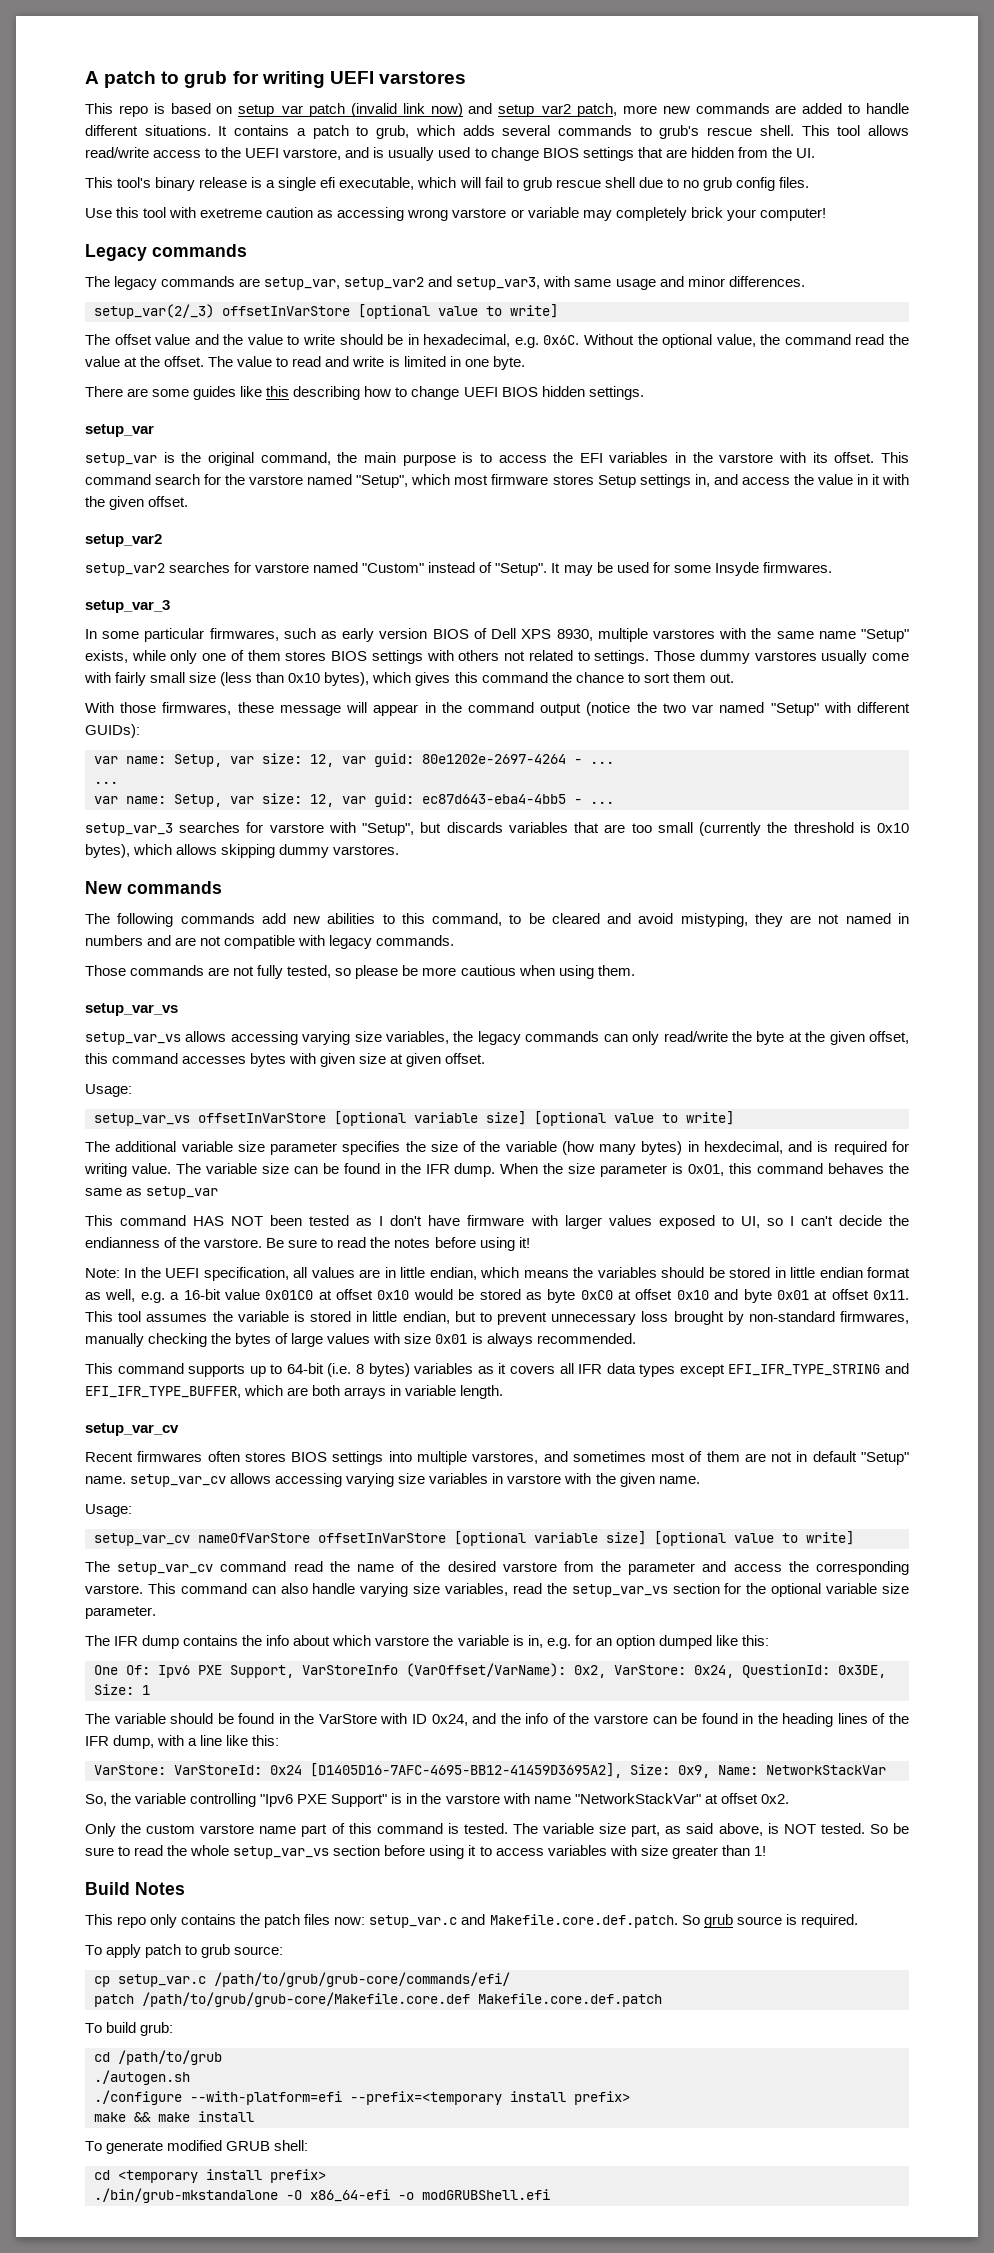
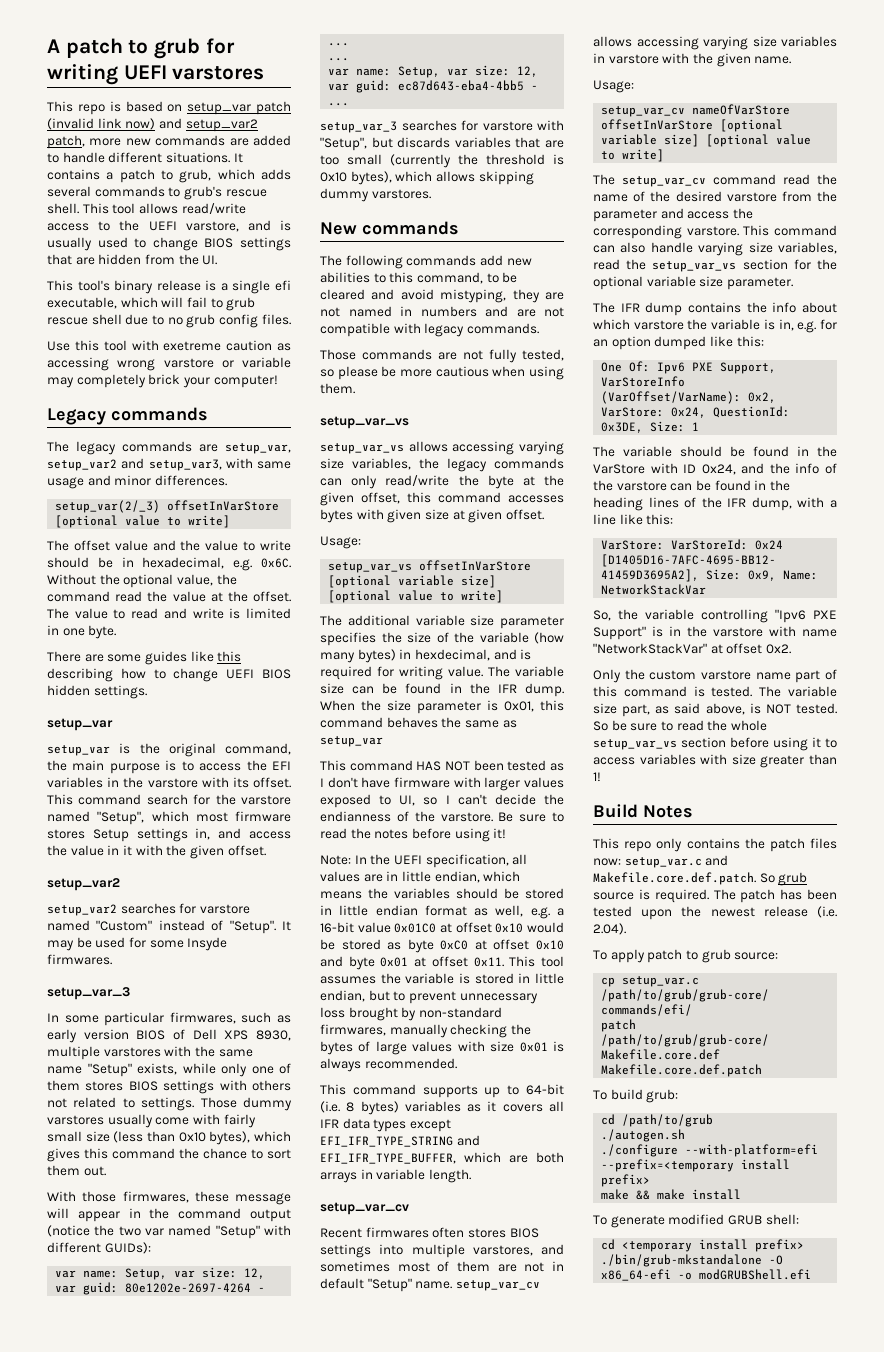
+ The patch has been tested upon the newest release (i.e. 2.04).

